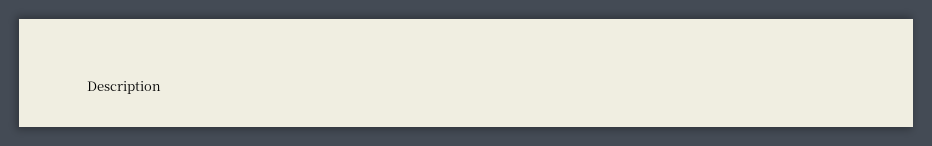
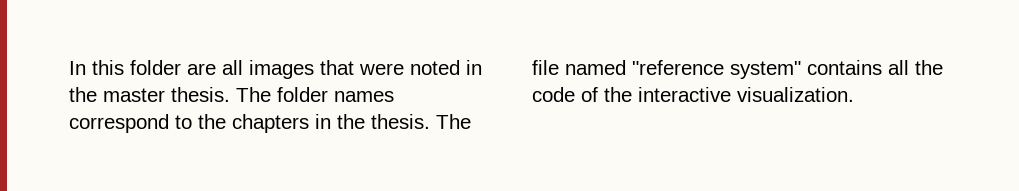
- Description
+ In this folder are all images that were noted in the master thesis. The folder names correspond to the chapters in the thesis. The file named "reference system" contains all the code of the interactive visualization.

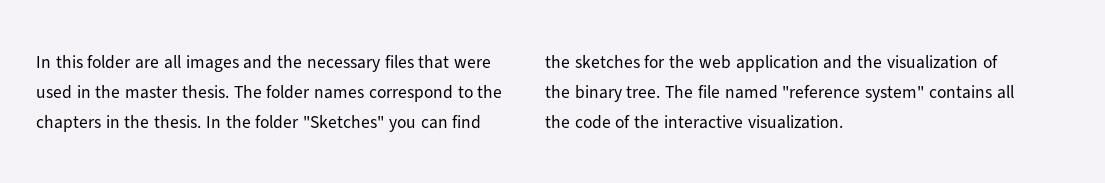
- In this folder are all images that were noted in the master thesis.
+ In this folder are all images and the necessary files that were used in the master thesis.
+ In the folder "Sketches" you can find the sketches for the web application and the visualization of the binary tree.

